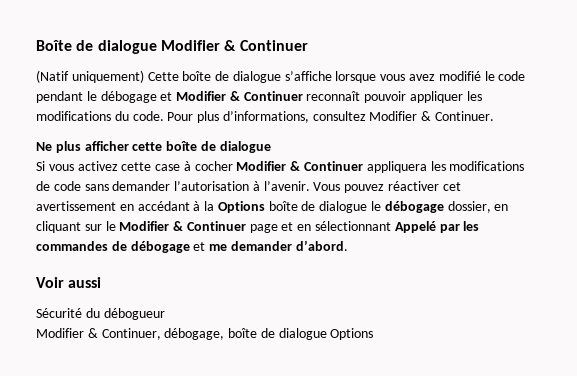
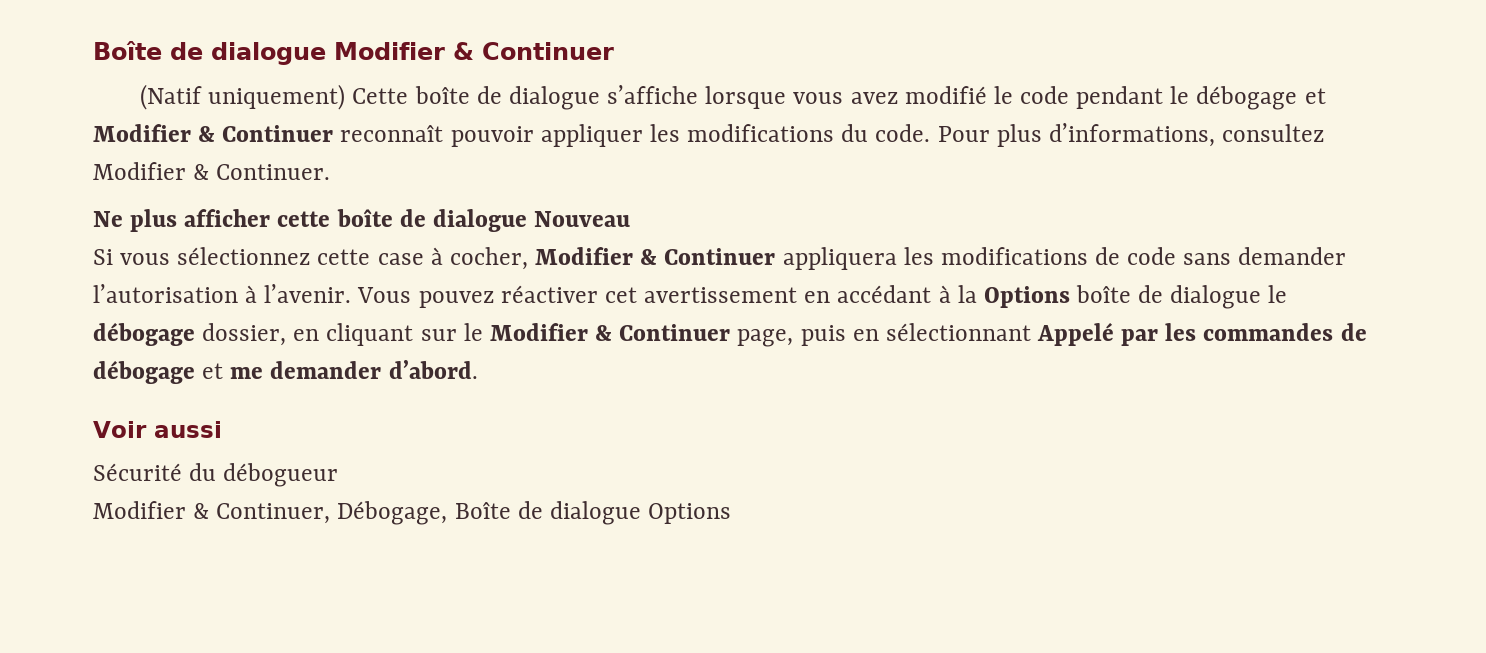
- Ne plus afficher cette boîte de dialogue
+ Ne plus afficher cette boîte de dialogue Nouveau
- Si vous activez cette case à cocher Modifier & Continuer appliquera les modifications de code sans demander l’autorisation à l’avenir.
+ Si vous sélectionnez cette case à cocher, Modifier & Continuer appliquera les modifications de code sans demander l’autorisation à l’avenir.
- Vous pouvez réactiver cet avertissement en accédant à la Options boîte de dialogue le débogage dossier, en cliquant sur le Modifier & Continuer page et en sélectionnant Appelé par les commandes de débogage et me demander d’abord.
+ Vous pouvez réactiver cet avertissement en accédant à la Options boîte de dialogue le débogage dossier, en cliquant sur le Modifier & Continuer page, puis en sélectionnant Appelé par les commandes de débogage et me demander d’abord.
- Modifier & Continuer, débogage, boîte de dialogue Options
+ Modifier & Continuer, Débogage, Boîte de dialogue Options

